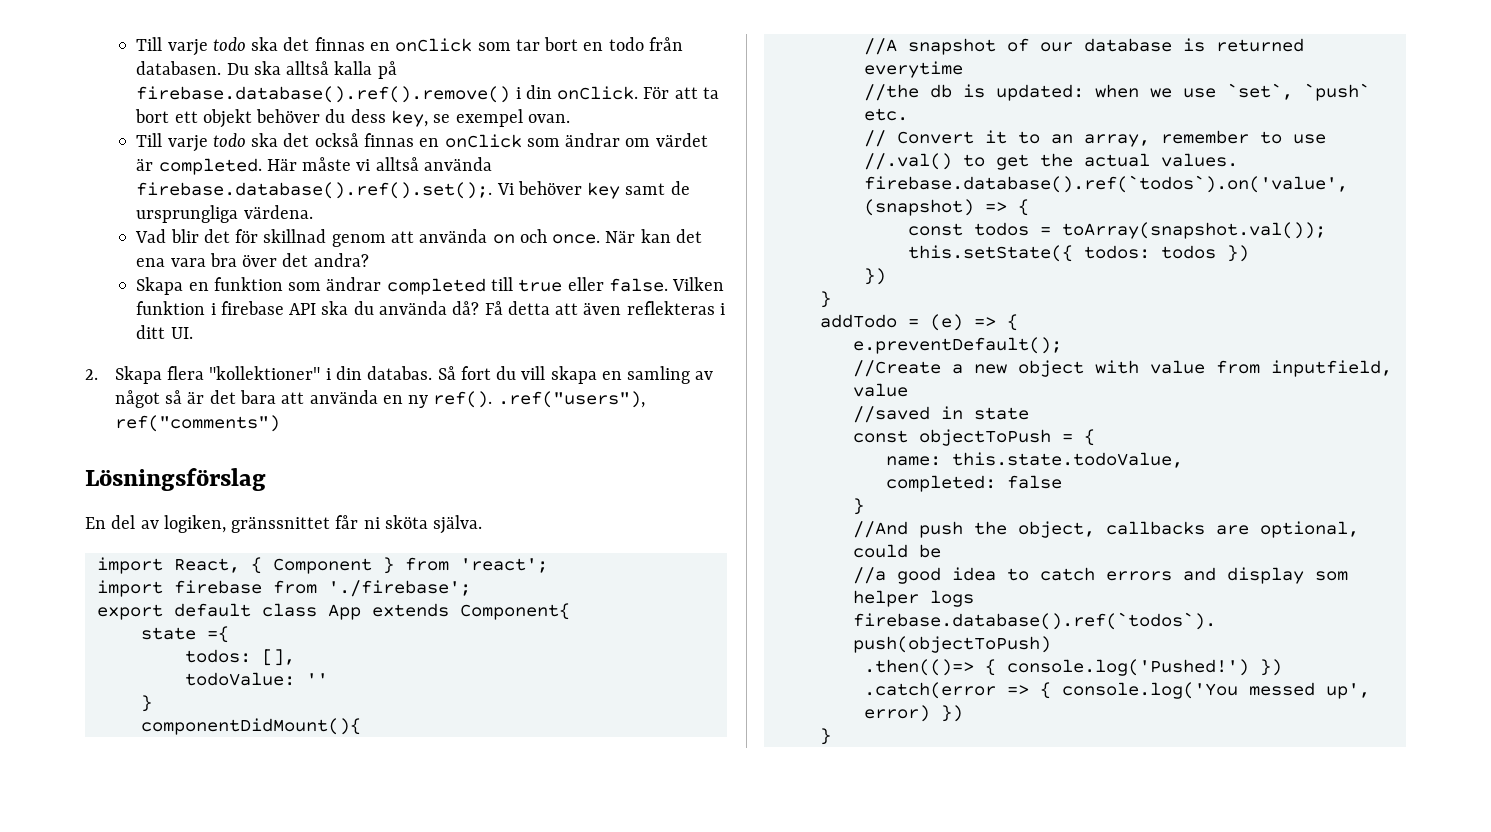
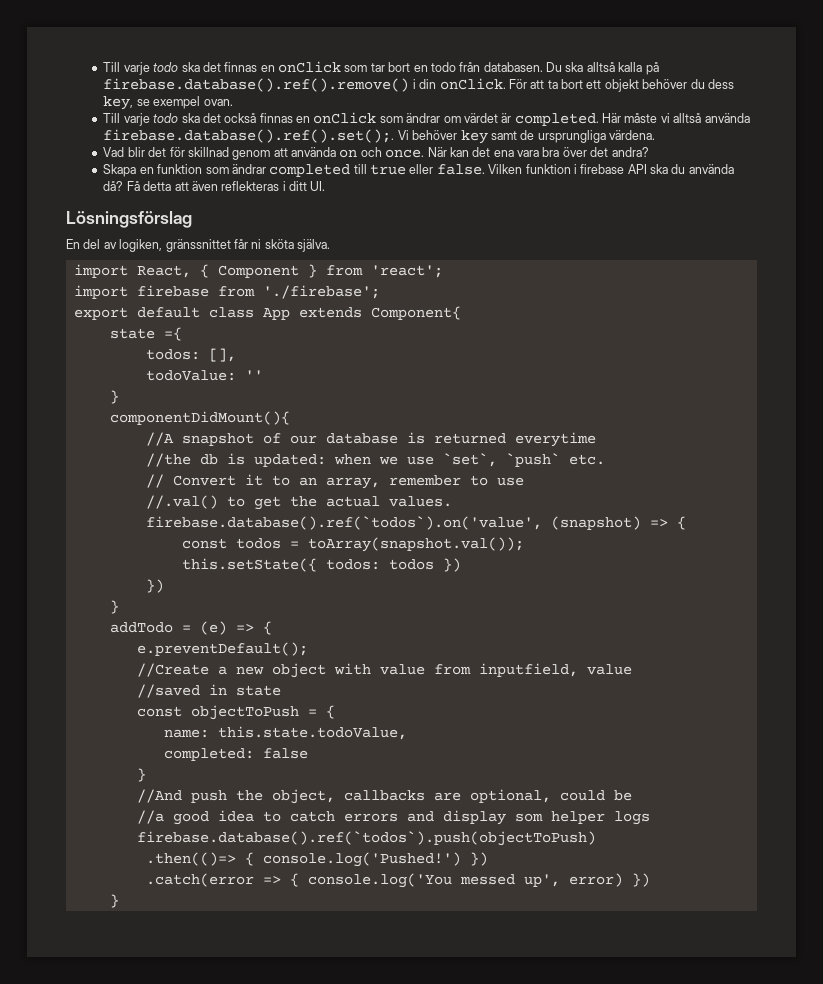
- 2. Skapa flera "kollektioner" i din databas. Så fort du vill skapa en samling av något så är det bara att använda en ny ref(). .ref("users"), ref("comments")

